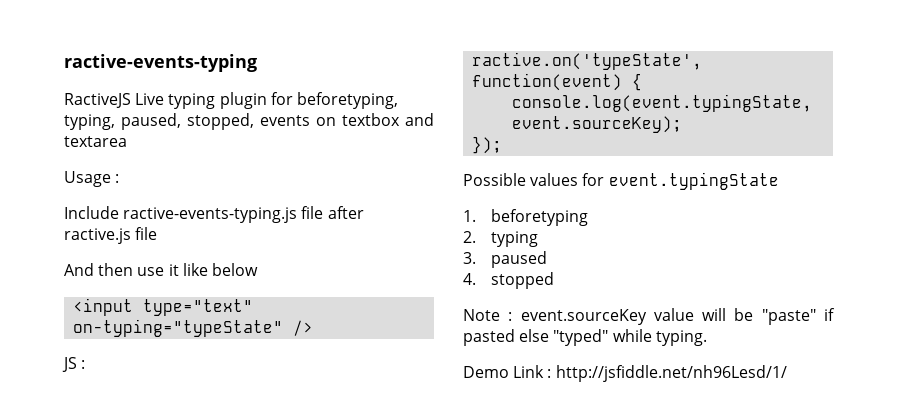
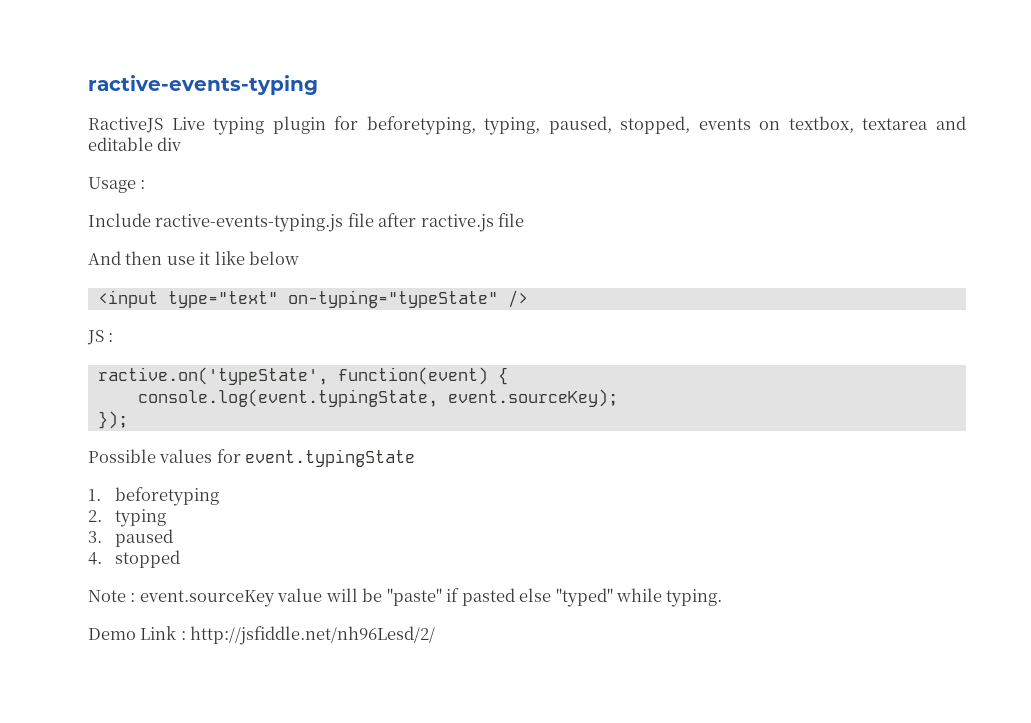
- RactiveJS Live typing plugin for beforetyping, typing, paused, stopped, events on textbox and textarea
+ RactiveJS Live typing plugin for beforetyping, typing, paused, stopped, events on textbox, textarea and editable div
- Demo Link : http://jsfiddle.net/nh96Lesd/1/
+ Demo Link : http://jsfiddle.net/nh96Lesd/2/

